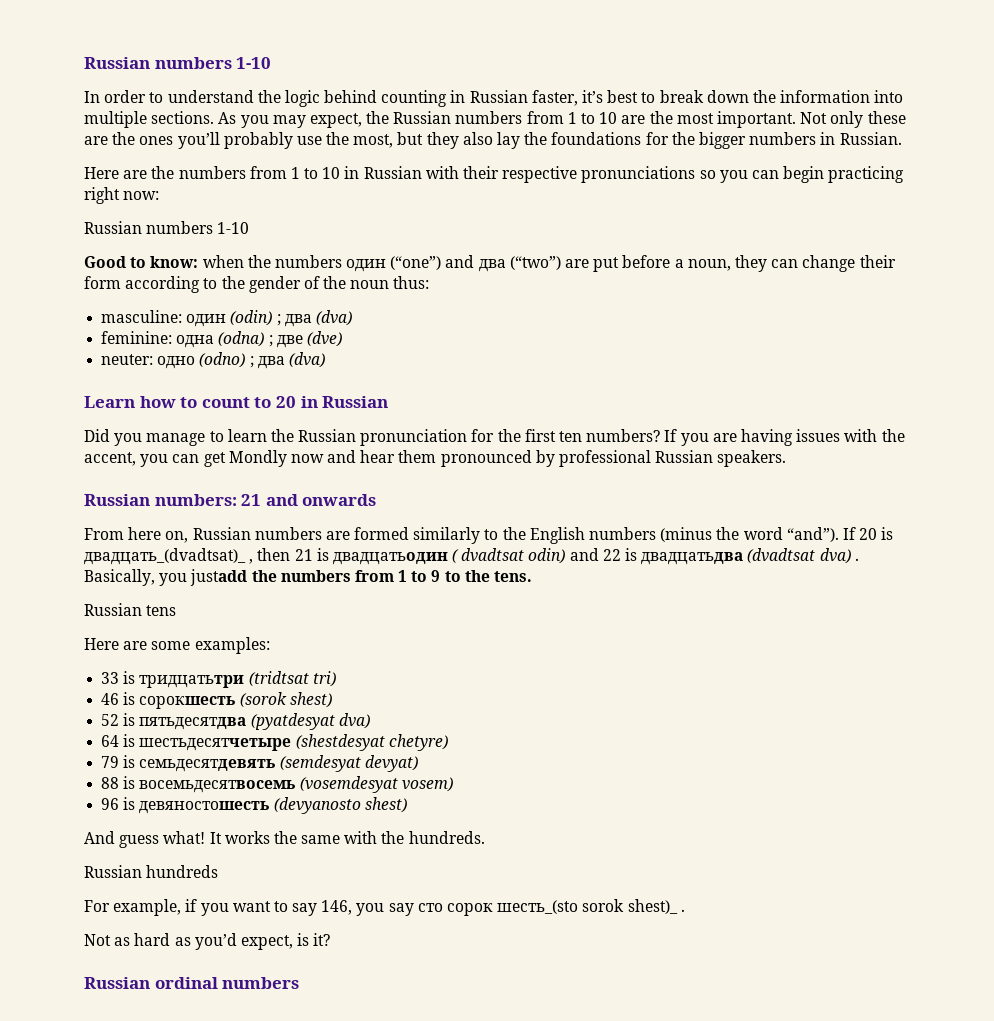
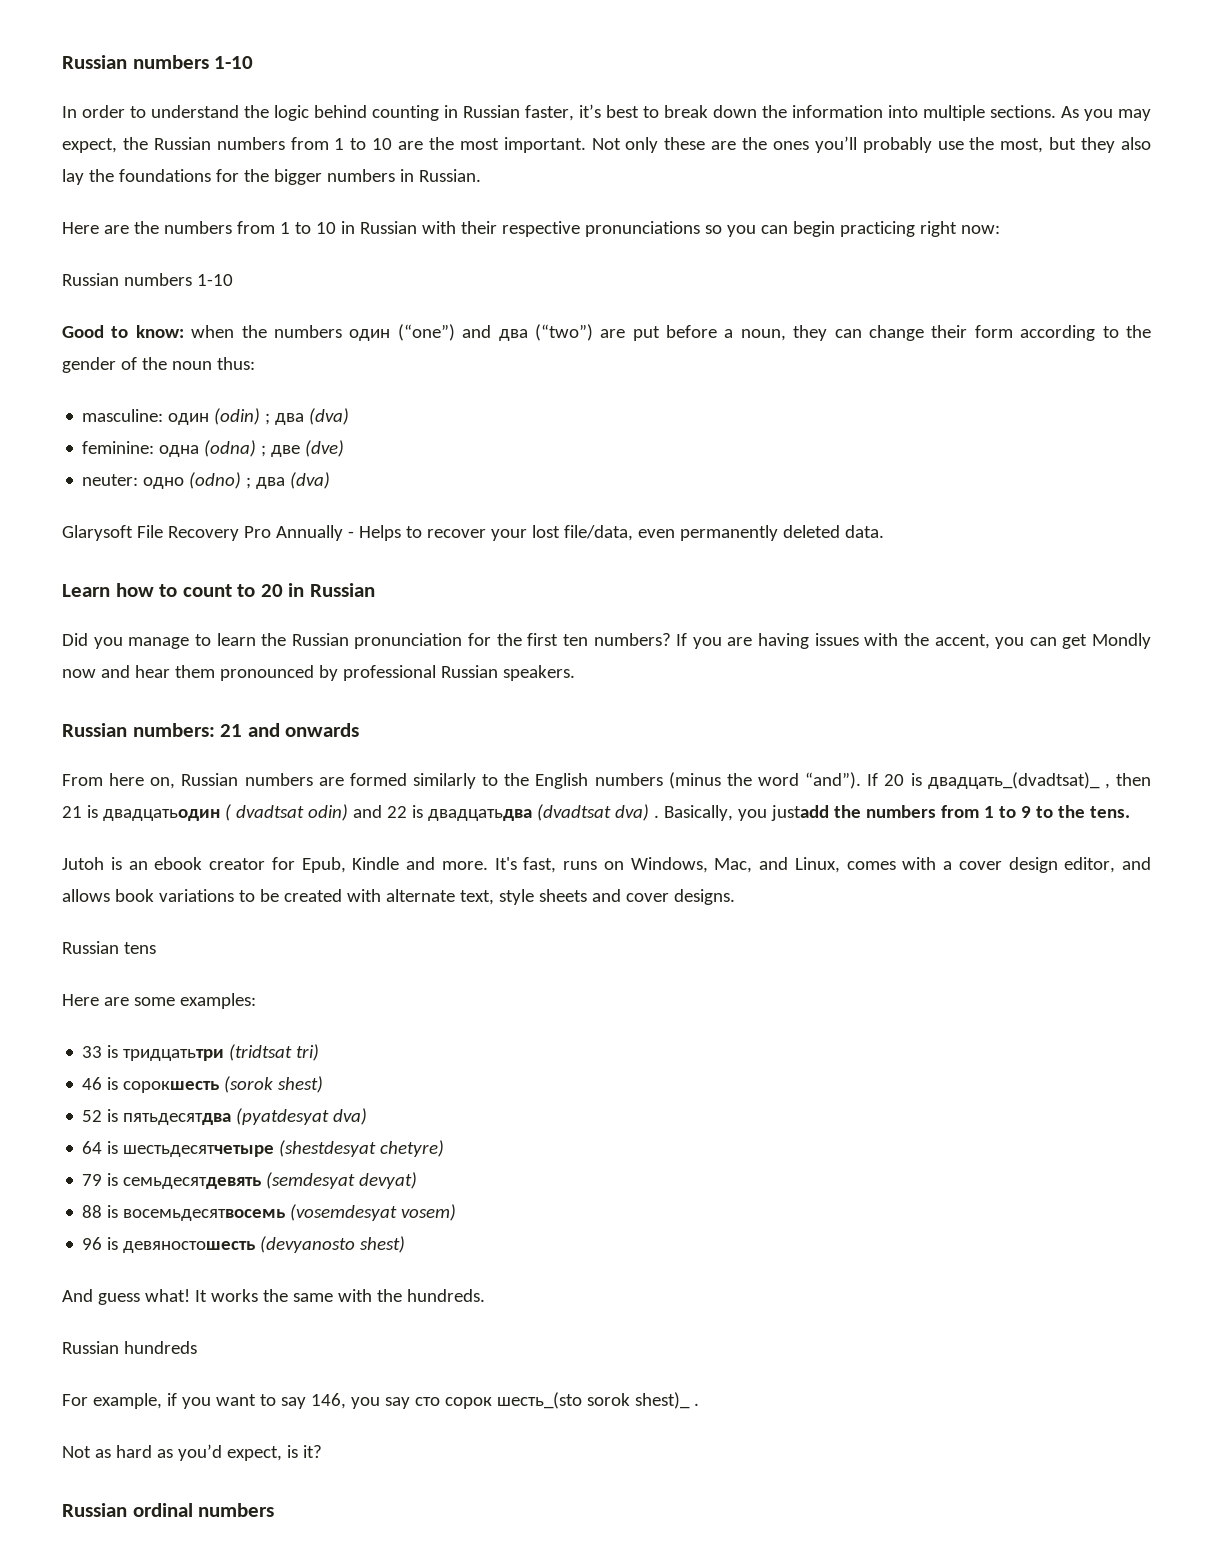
+ Glarysoft File Recovery Pro Annually - Helps to recover your lost file/data, even permanently deleted data.
+ Jutoh is an ebook creator for Epub, Kindle and more. It's fast, runs on Windows, Mac, and Linux, comes with a cover design editor, and allows book variations to be created with alternate text, style sheets and cover designs.

